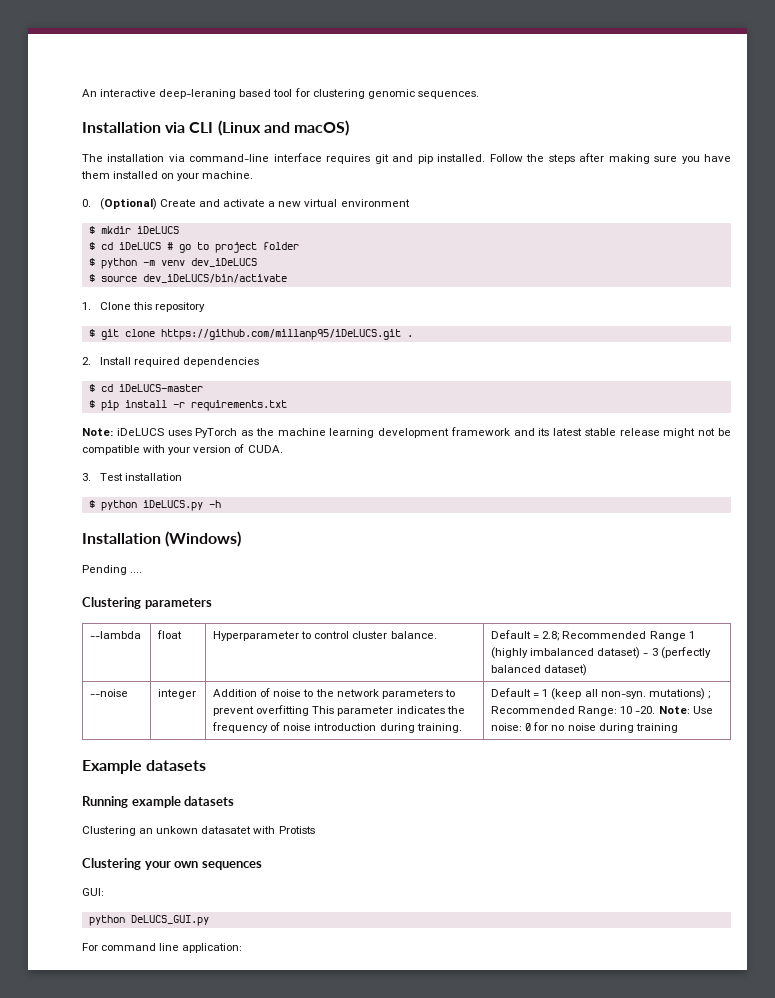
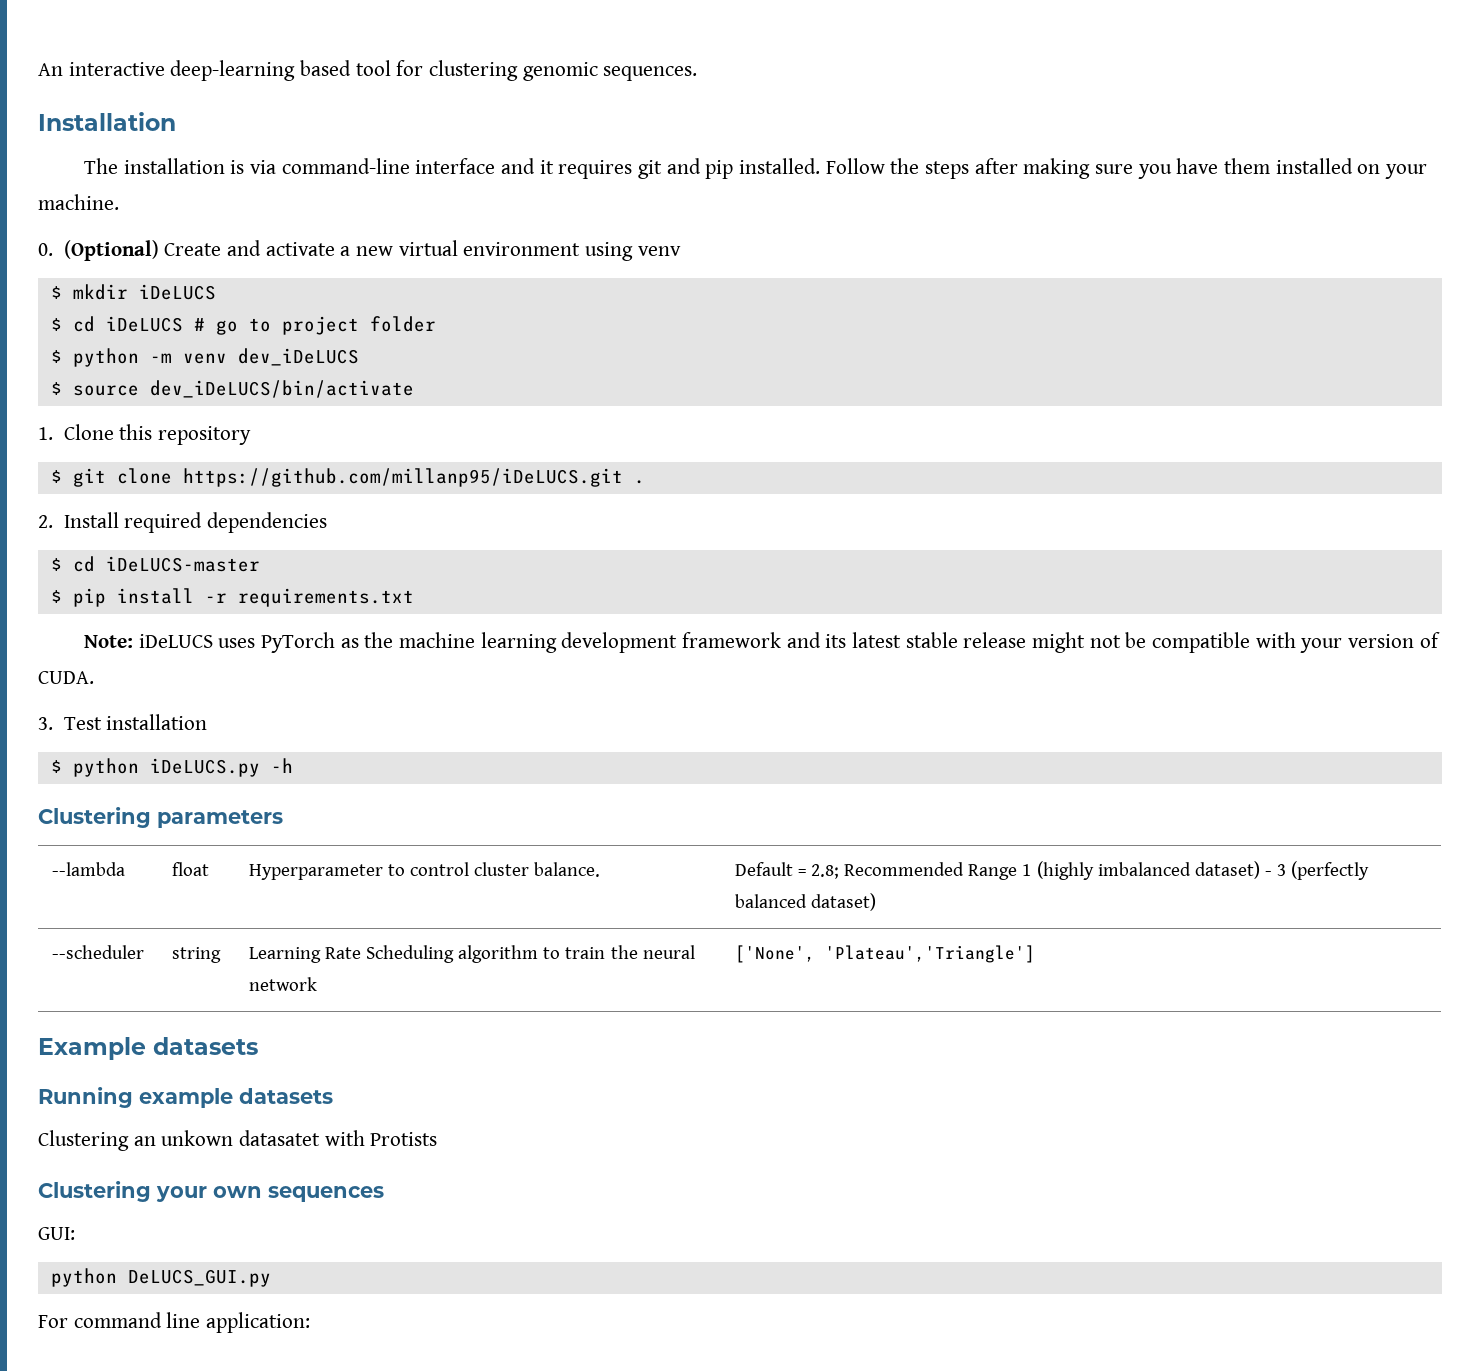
- An interactive deep-leraning based tool for clustering genomic sequences.
+ An interactive deep-learning based tool for clustering genomic sequences.
- Installation via CLI (Linux and macOS)
+ Installation
- The installation via command-line interface requires git and pip installed.
+ The installation is via command-line interface and it requires git and pip installed.
- 0. (Optional) Create and activate a new virtual environment
+ 0. (Optional) Create and activate a new virtual environment using venv
- Installation (Windows)
- Pending ....
- --noise | integer | Addition of noise to the network parameters to prevent overfitting This parameter indicates the frequency of noise introduction during training. | Default = 1 (keep all non-syn. mutations) ; Recommended Range: 10 -20. Note: Use noise: 0 for no noise during training
+ --scheduler | string | Learning Rate Scheduling algorithm to train the neural network | ['None', 'Plateau','Triangle']

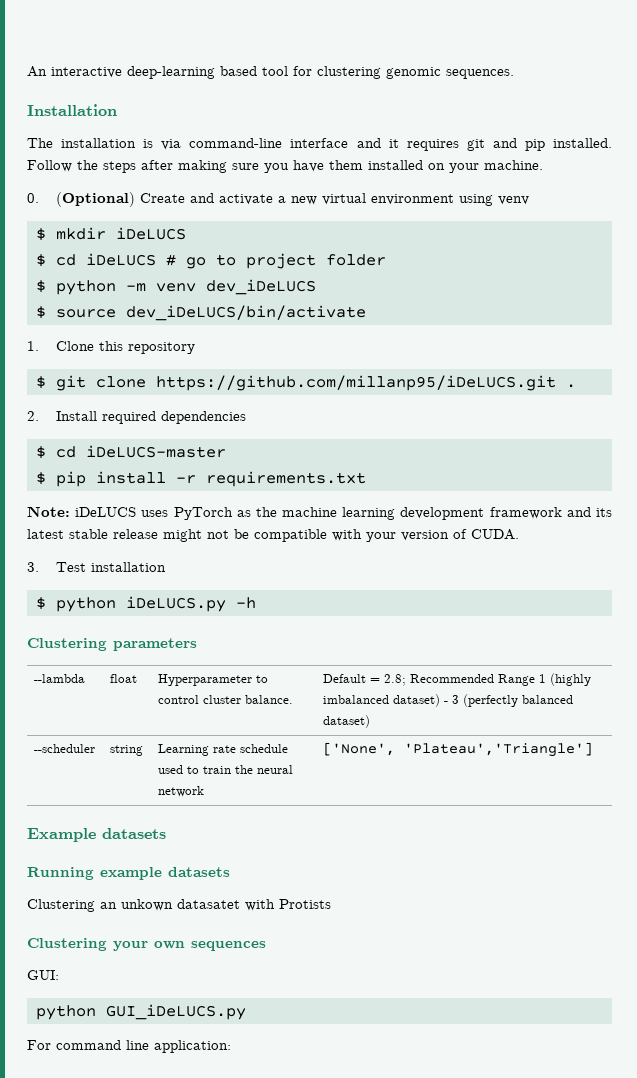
- --scheduler | string | Learning Rate Scheduling algorithm to train the neural network | ['None', 'Plateau','Triangle']
+ --scheduler | string | Learning rate schedule used to train the neural network | ['None', 'Plateau','Triangle']
- python DeLUCS_GUI.py
+ python GUI_iDeLUCS.py

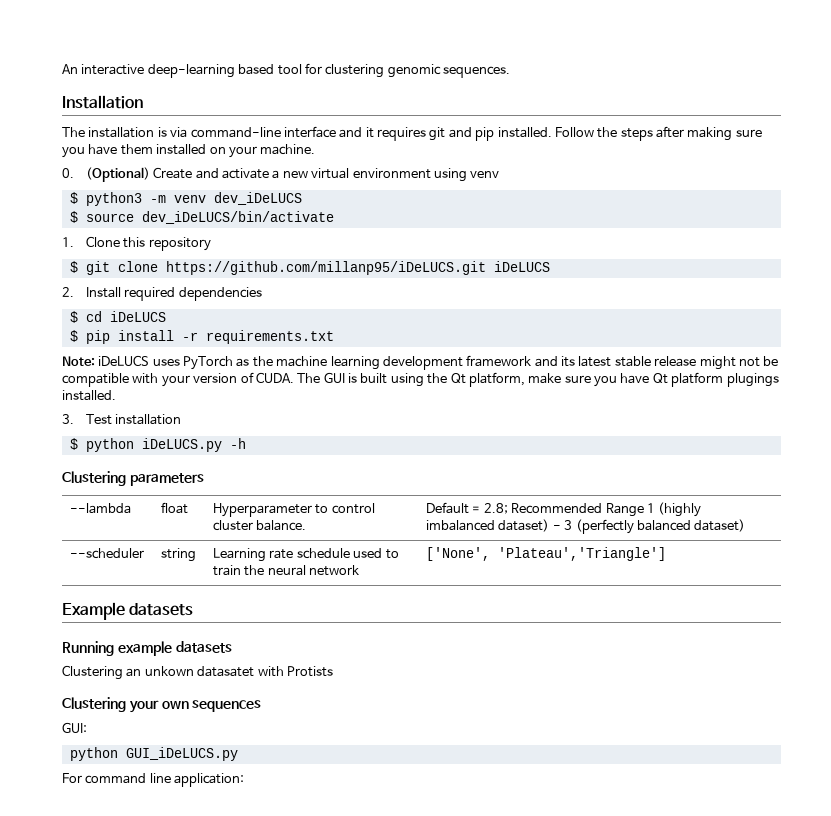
- $ mkdir iDeLUCS
- $ cd iDeLUCS # go to project folder
- $ python -m venv dev_iDeLUCS
+ $ python3 -m venv dev_iDeLUCS
- $ git clone https://github.com/millanp95/iDeLUCS.git .
+ $ git clone https://github.com/millanp95/iDeLUCS.git iDeLUCS
- $ cd iDeLUCS-master
+ $ cd iDeLUCS
+ The GUI is built using the Qt platform, make sure you have Qt platform plugings installed.

